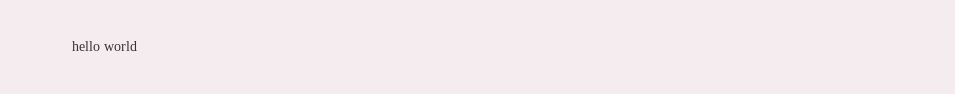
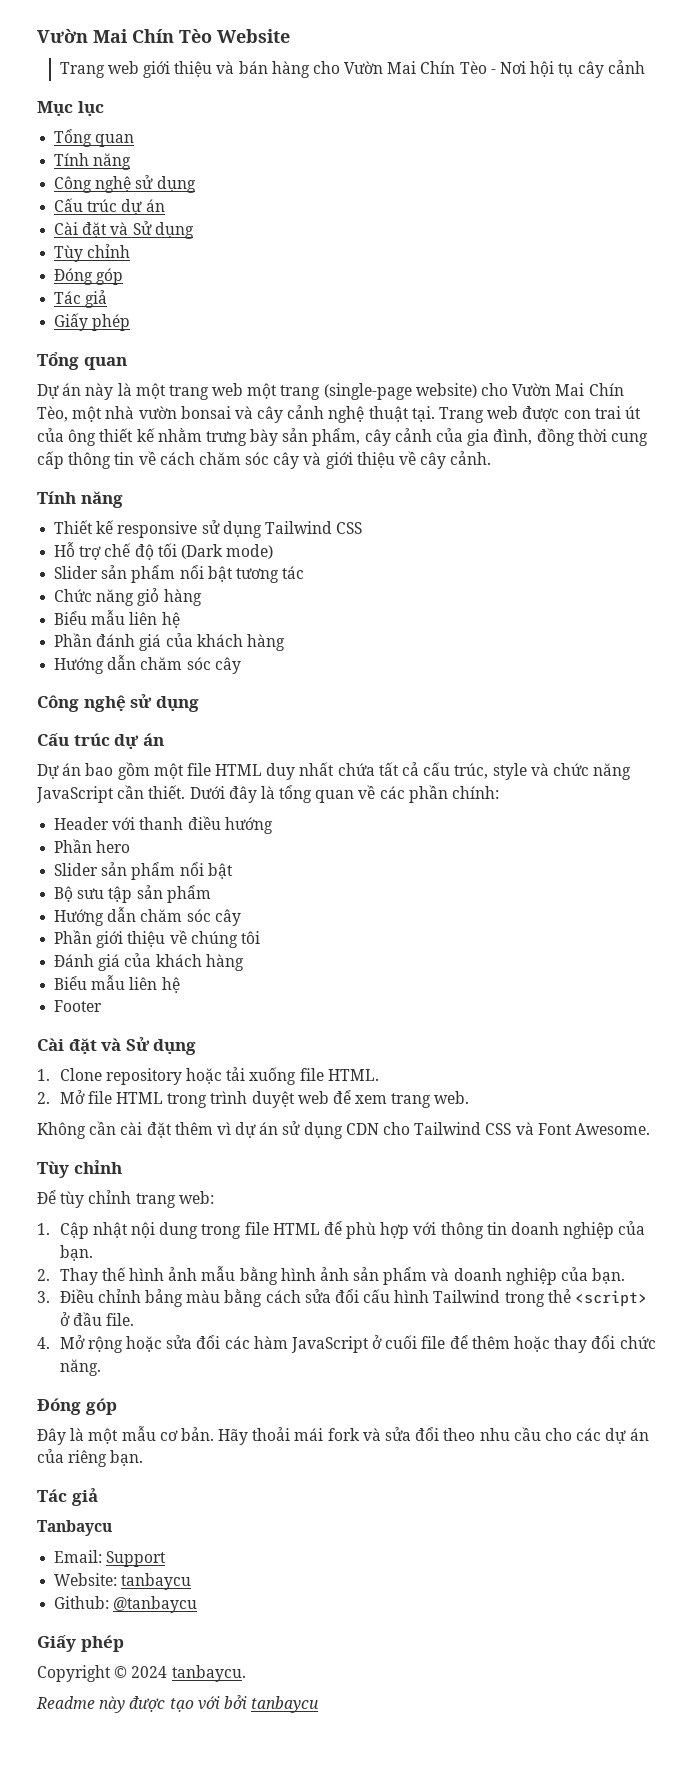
- hello world
+ Vườn Mai Chín Tèo Website
+ Trang web giới thiệu và bán hàng cho Vườn Mai Chín Tèo - Nơi hội tụ cây cảnh
+ Mục lục
+ Tổng quan
+ Tính năng
+ Công nghệ sử dụng
+ Cấu trúc dự án
+ Cài đặt và Sử dụng
+ Tùy chỉnh
+ Đóng góp
+ Tác giả
+ Giấy phép
+ Tổng quan
+ Dự án này là một trang web một trang (single-page website) cho Vườn Mai Chín Tèo, một nhà vườn bonsai và cây cảnh nghệ thuật tại. Trang web được con trai út của ông thiết kế nhằm trưng bày sản phẩm, cây cảnh của gia đình, đồng thời cung cấp thông tin về cách chăm sóc cây và giới thiệu về cây cảnh.
+ Tính năng
+ Thiết kế responsive sử dụng Tailwind CSS
+ Hỗ trợ chế độ tối (Dark mode)
+ Slider sản phẩm nổi bật tương tác
+ Chức năng giỏ hàng
+ Biểu mẫu liên hệ
+ Phần đánh giá của khách hàng
+ Hướng dẫn chăm sóc cây
+ Công nghệ sử dụng
+ Cấu trúc dự án
+ Dự án bao gồm một file HTML duy nhất chứa tất cả cấu trúc, style và chức năng JavaScript cần thiết. Dưới đây là tổng quan về các phần chính:
+ Header với thanh điều hướng
+ Phần hero
+ Slider sản phẩm nổi bật
+ Bộ sưu tập sản phẩm
+ Hướng dẫn chăm sóc cây
+ Phần giới thiệu về chúng tôi
+ Đánh giá của khách hàng
+ Biểu mẫu liên hệ
+ Footer
+ Cài đặt và Sử dụng
+ 1. Clone repository hoặc tải xuống file HTML.
+ 2. Mở file HTML trong trình duyệt web để xem trang web.
+ Không cần cài đặt thêm vì dự án sử dụng CDN cho Tailwind CSS và Font Awesome.
+ Tùy chỉnh
+ Để tùy chỉnh trang web:
+ 1. Cập nhật nội dung trong file HTML để phù hợp với thông tin doanh nghiệp của bạn.
+ 2. Thay thế hình ảnh mẫu bằng hình ảnh sản phẩm và doanh nghiệp của bạn.
+ 3. Điều chỉnh bảng màu bằng cách sửa đổi cấu hình Tailwind trong thẻ <script> ở đầu file.
+ 4. Mở rộng hoặc sửa đổi các hàm JavaScript ở cuối file để thêm hoặc thay đổi chức năng.
+ Đóng góp
+ Đây là một mẫu cơ bản. Hãy thoải mái fork và sửa đổi theo nhu cầu cho các dự án của riêng bạn.
+ Tác giả
+ Tanbaycu
+ Email: Support
+ Website: tanbaycu
+ Github: @tanbaycu
+ Giấy phép
+ Copyright © 2024 tanbaycu.
+ Readme này được tạo với bởi tanbaycu

